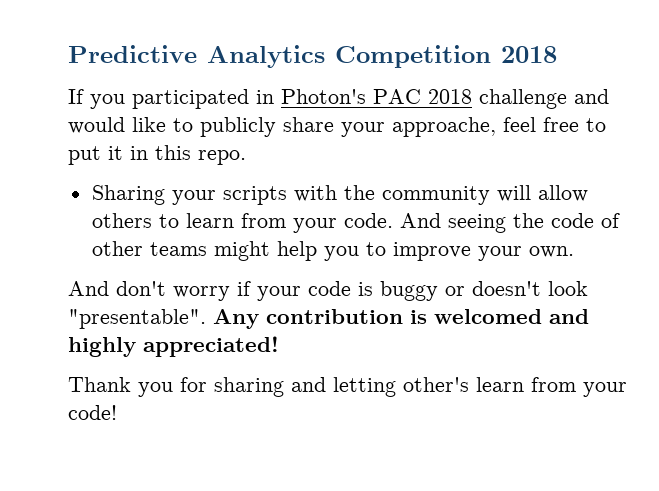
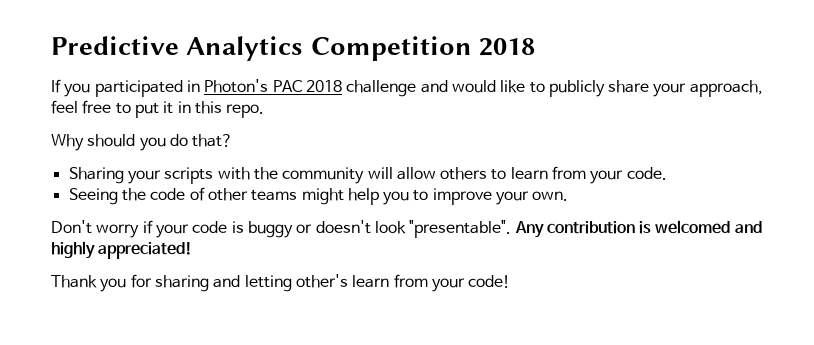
- If you participated in Photon's PAC 2018 challenge and would like to publicly share your approache, feel free to put it in this repo.
+ If you participated in Photon's PAC 2018 challenge and would like to publicly share your approach, feel free to put it in this repo.
+ Why should you do that?
- Sharing your scripts with the community will allow others to learn from your code. And seeing the code of other teams might help you to improve your own.
+ Sharing your scripts with the community will allow others to learn from your code.
+ Seeing the code of other teams might help you to improve your own.
- And don't worry if your code is buggy or doesn't look "presentable".
+ Don't worry if your code is buggy or doesn't look "presentable".

